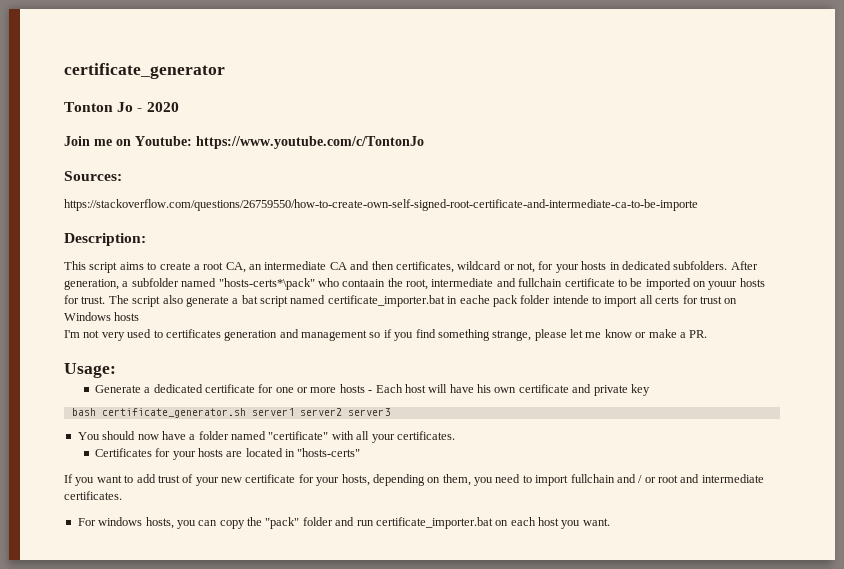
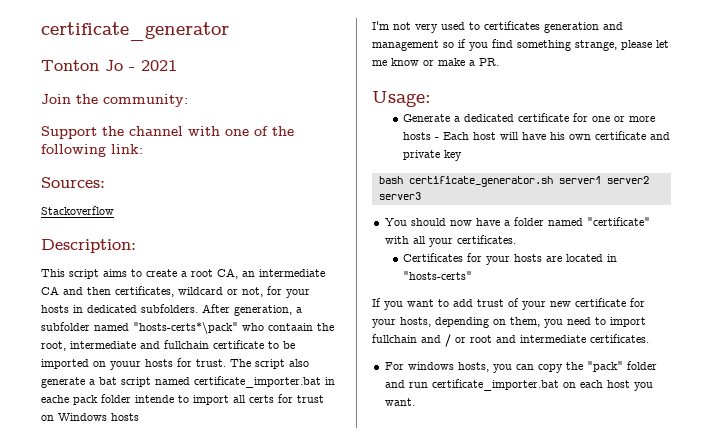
- Tonton Jo - 2020
+ Tonton Jo - 2021
- Join me on Youtube: https://www.youtube.com/c/TontonJo
+ Join the community:
+ Support the channel with one of the following link:
- https://stackoverflow.com/questions/26759550/how-to-create-own-self-signed-root-certificate-and-intermediate-ca-to-be-importe
+ Stackoverflow

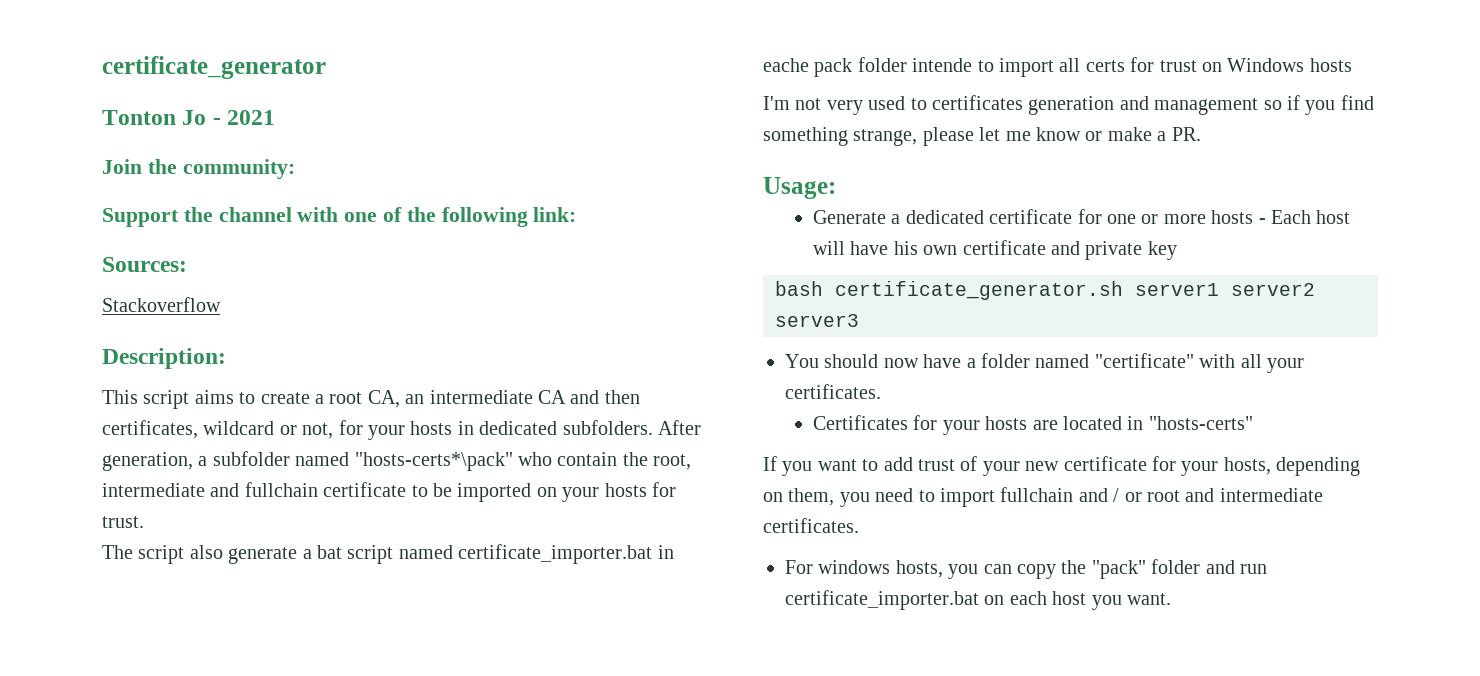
- After generation, a subfolder named "hosts-certs*\pack" who contaain the root, intermediate and fullchain certificate to be imported on youur hosts for trust. The script also generate a bat script named certificate_importer.bat in eache pack folder intende to import all certs for trust on Windows hosts
+ After generation, a subfolder named "hosts-certs*\pack" who contain the root, intermediate and fullchain certificate to be imported on your hosts for trust.
+ The script also generate a bat script named certificate_importer.bat in eache pack folder intende to import all certs for trust on Windows hosts

